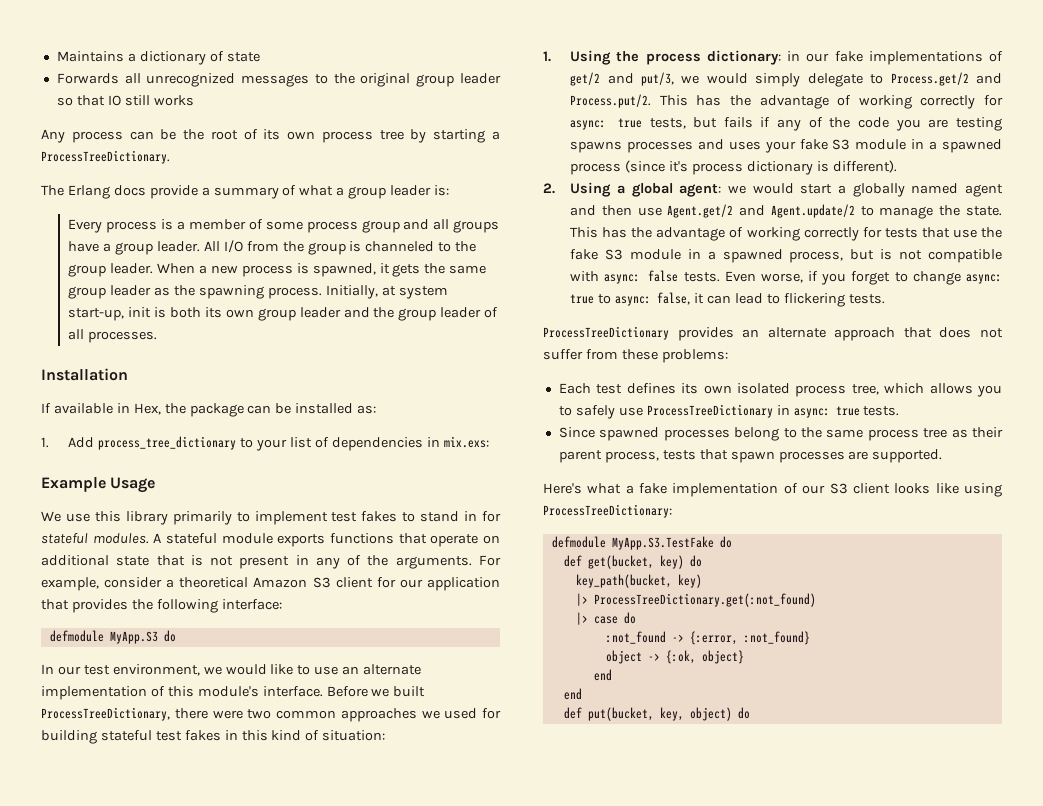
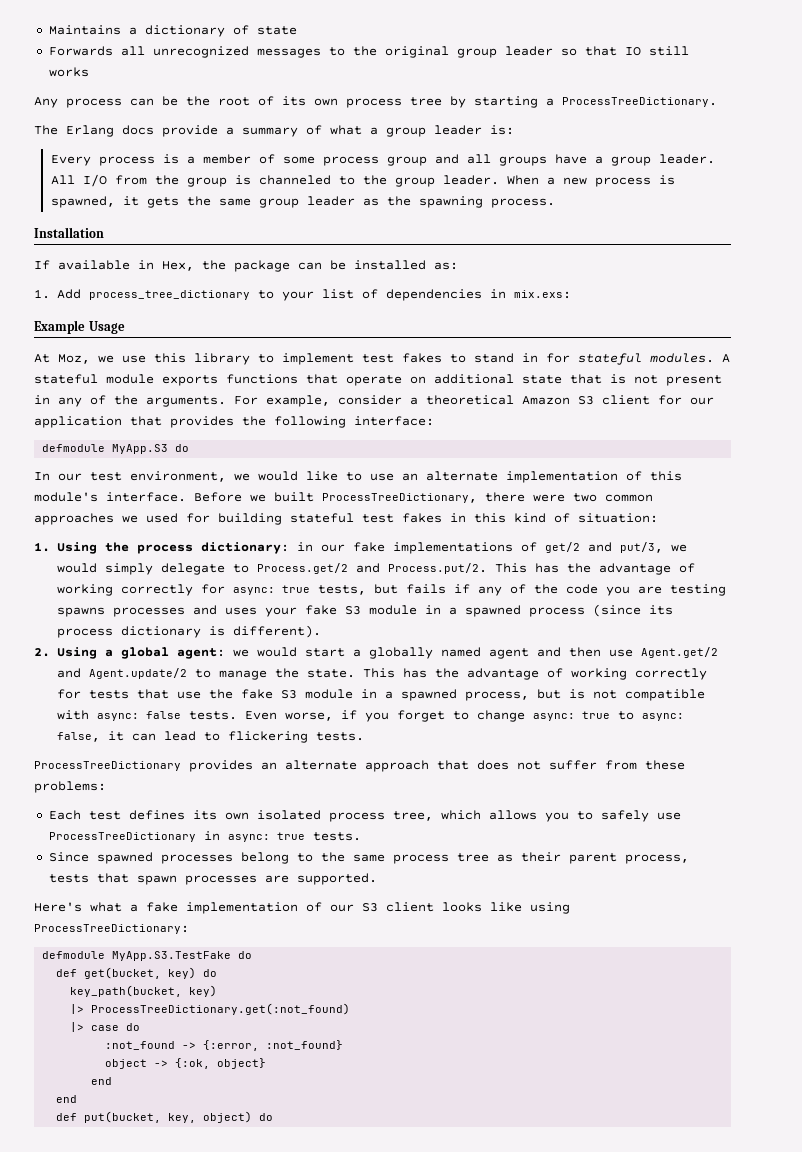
- Initially, at system start-up, init is both its own group leader and the group leader of all processes.
- We use this library primarily to implement test fakes to stand in for stateful modules.
+ At Moz, we use this library to implement test fakes to stand in for stateful modules.
- 1. Using the process dictionary: in our fake implementations of get/2 and put/3, we would simply delegate to Process.get/2 and Process.put/2. This has the advantage of working correctly for async: true tests, but fails if any of the code you are testing spawns processes and uses your fake S3 module in a spawned process (since it's process dictionary is different).
+ 1. Using the process dictionary: in our fake implementations of get/2 and put/3, we would simply delegate to Process.get/2 and Process.put/2. This has the advantage of working correctly for async: true tests, but fails if any of the code you are testing spawns processes and uses your fake S3 module in a spawned process (since its process dictionary is different).

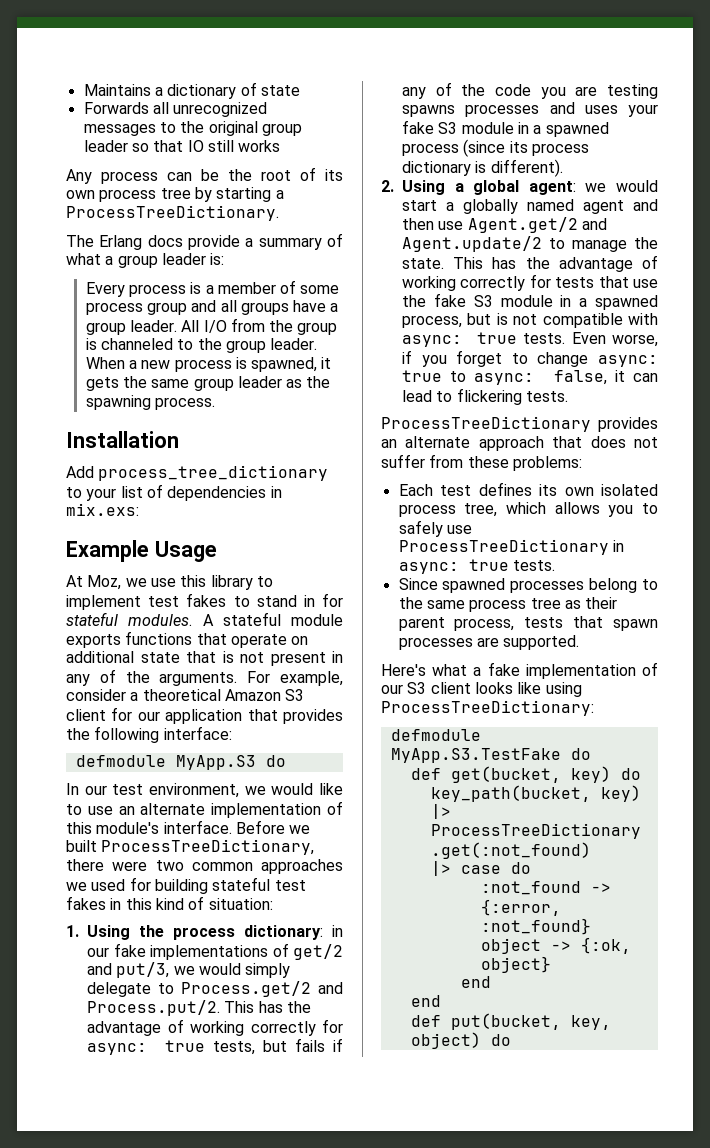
- If available in Hex, the package can be installed as:
- 1. Add process_tree_dictionary to your list of dependencies in mix.exs:
+ Add process_tree_dictionary to your list of dependencies in mix.exs:
- This has the advantage of working correctly for tests that use the fake S3 module in a spawned process, but is not compatible with async: false tests.
+ This has the advantage of working correctly for tests that use the fake S3 module in a spawned process, but is not compatible with async: true tests.

